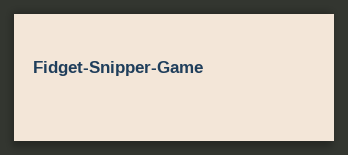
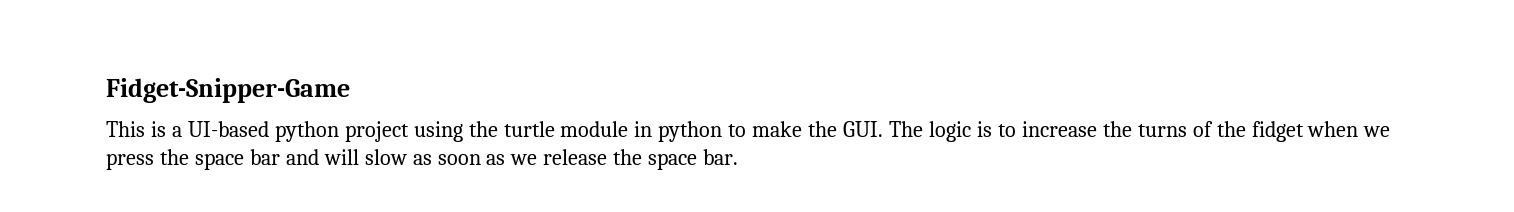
+ This is a UI-based python project using the turtle module in python to make the GUI. The logic is to increase the turns of the fidget when we press the space bar and will slow as soon as we release the space bar.

